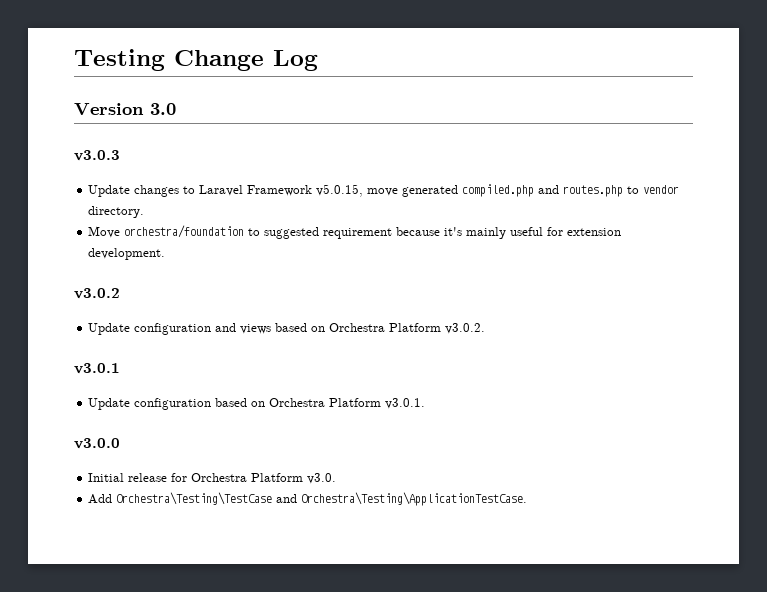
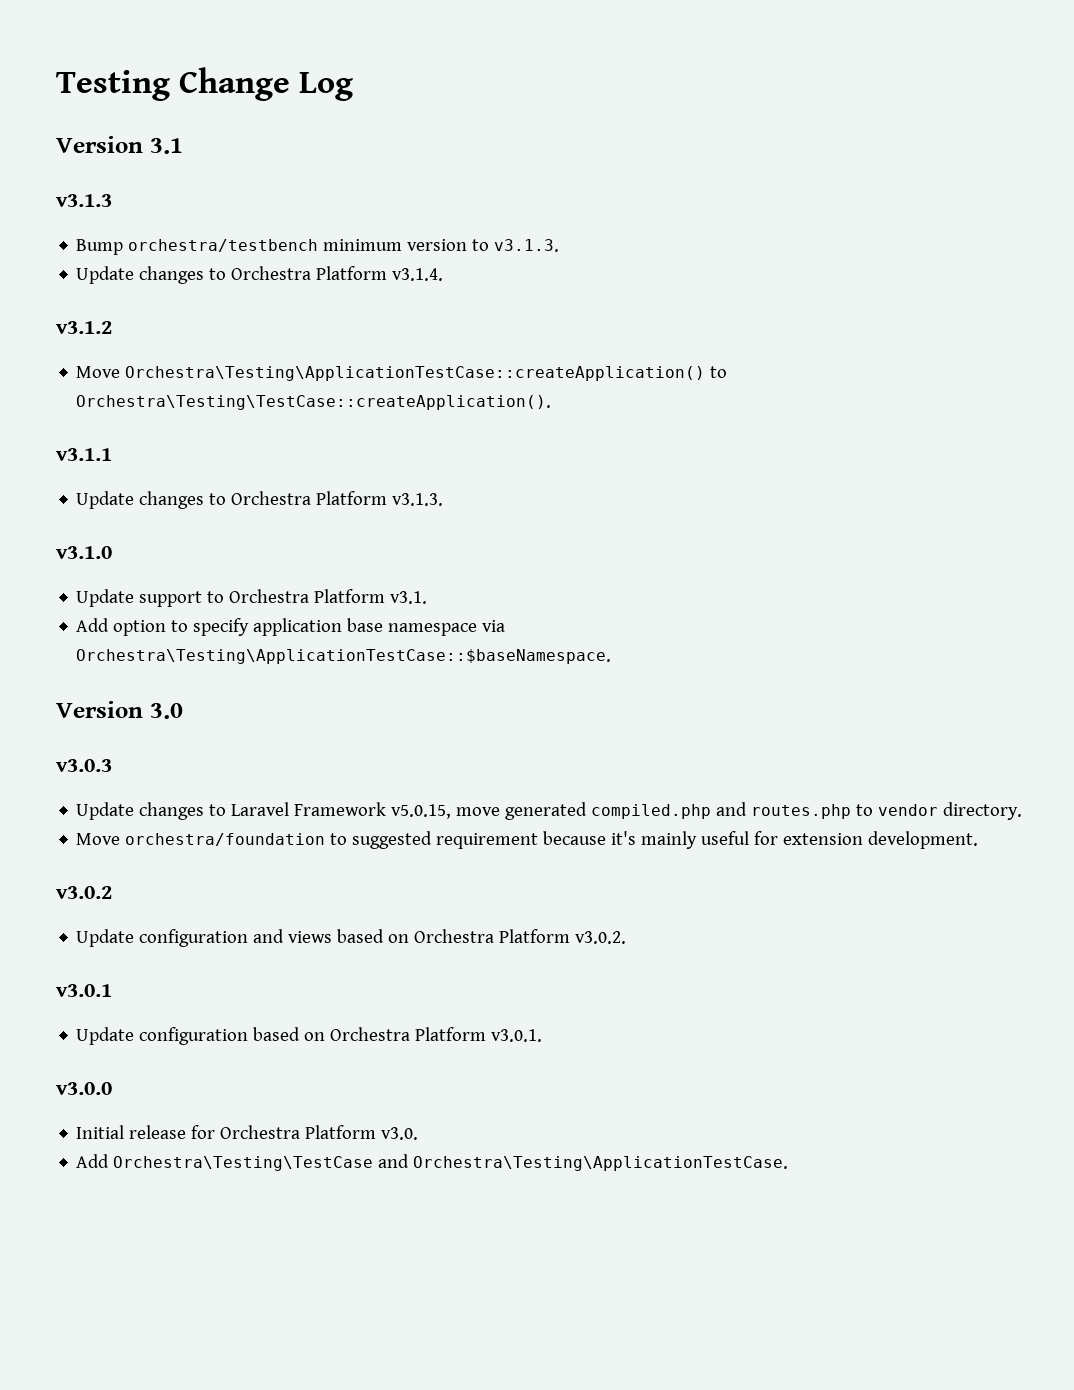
+ Version 3.1
+ v3.1.3
+ Bump orchestra/testbench minimum version to v3.1.3.
+ Update changes to Orchestra Platform v3.1.4.
+ v3.1.2
+ Move Orchestra\Testing\ApplicationTestCase::createApplication() to Orchestra\Testing\TestCase::createApplication().
+ v3.1.1
+ Update changes to Orchestra Platform v3.1.3.
+ v3.1.0
+ Update support to Orchestra Platform v3.1.
+ Add option to specify application base namespace via Orchestra\Testing\ApplicationTestCase::$baseNamespace.

